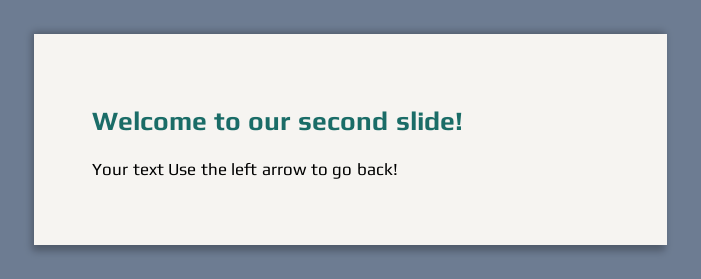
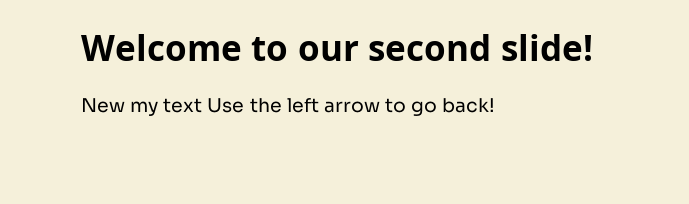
- Your text Use the left arrow to go back!
+ New my text Use the left arrow to go back!

